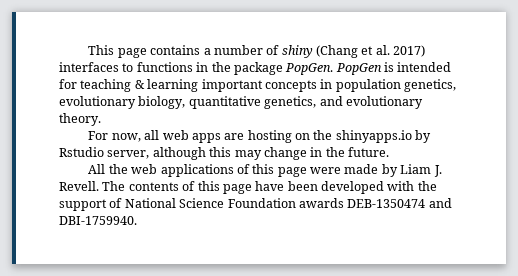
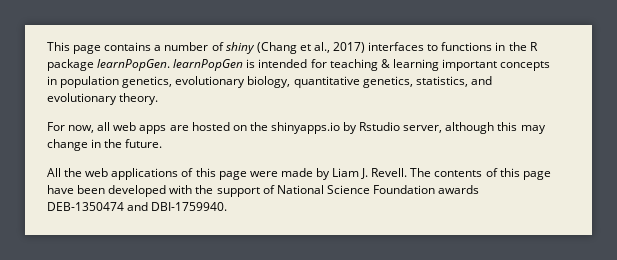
- This page contains a number of shiny (Chang et al. 2017) interfaces to functions in the package PopGen. PopGen is intended for teaching & learning important concepts in population genetics, evolutionary biology, quantitative genetics, and evolutionary theory.
+ This page contains a number of shiny (Chang et al., 2017) interfaces to functions in the R package learnPopGen. learnPopGen is intended for teaching & learning important concepts in population genetics, evolutionary biology, quantitative genetics, statistics, and evolutionary theory.
- For now, all web apps are hosting on the shinyapps.io by Rstudio server, although this may change in the future.
+ For now, all web apps are hosted on the shinyapps.io by Rstudio server, although this may change in the future.

